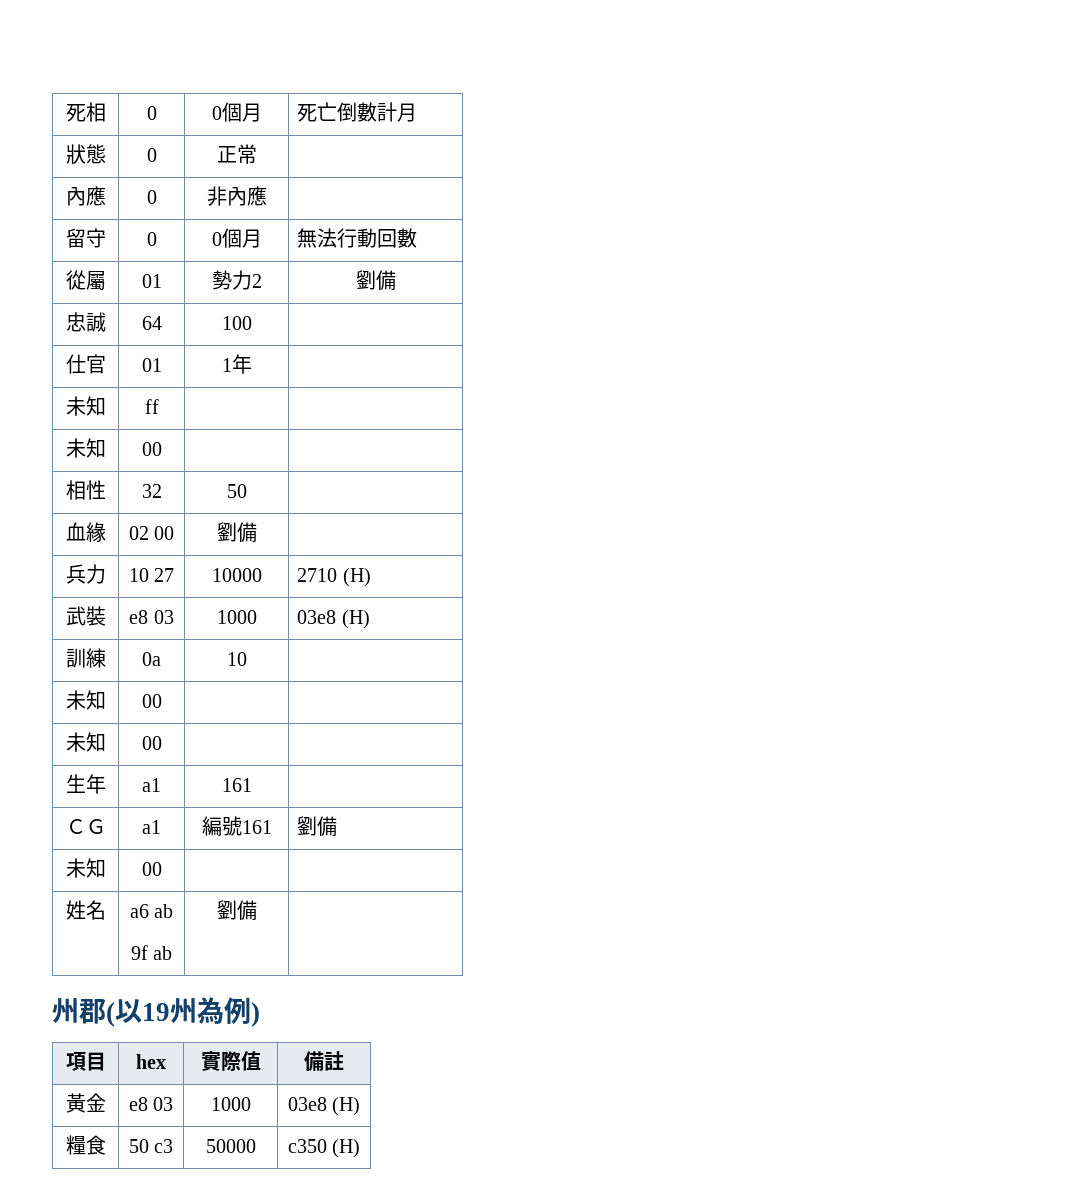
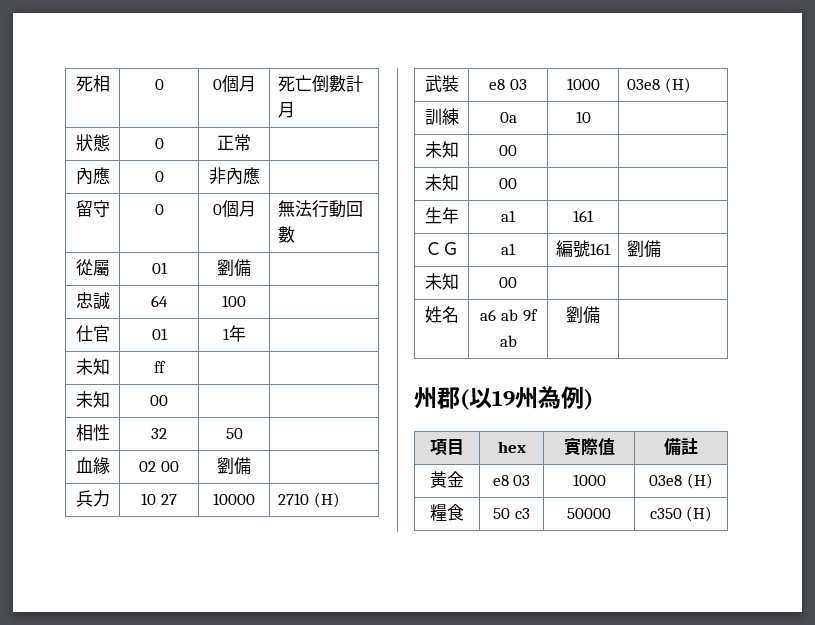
- 從屬 | 01 | 勢力2 | 劉備
+ 從屬 | 01 | 劉備 |
- 姓名 | a6 ab
- 9f ab | 劉備 |
+ 姓名 | a6 ab 9f ab | 劉備 |

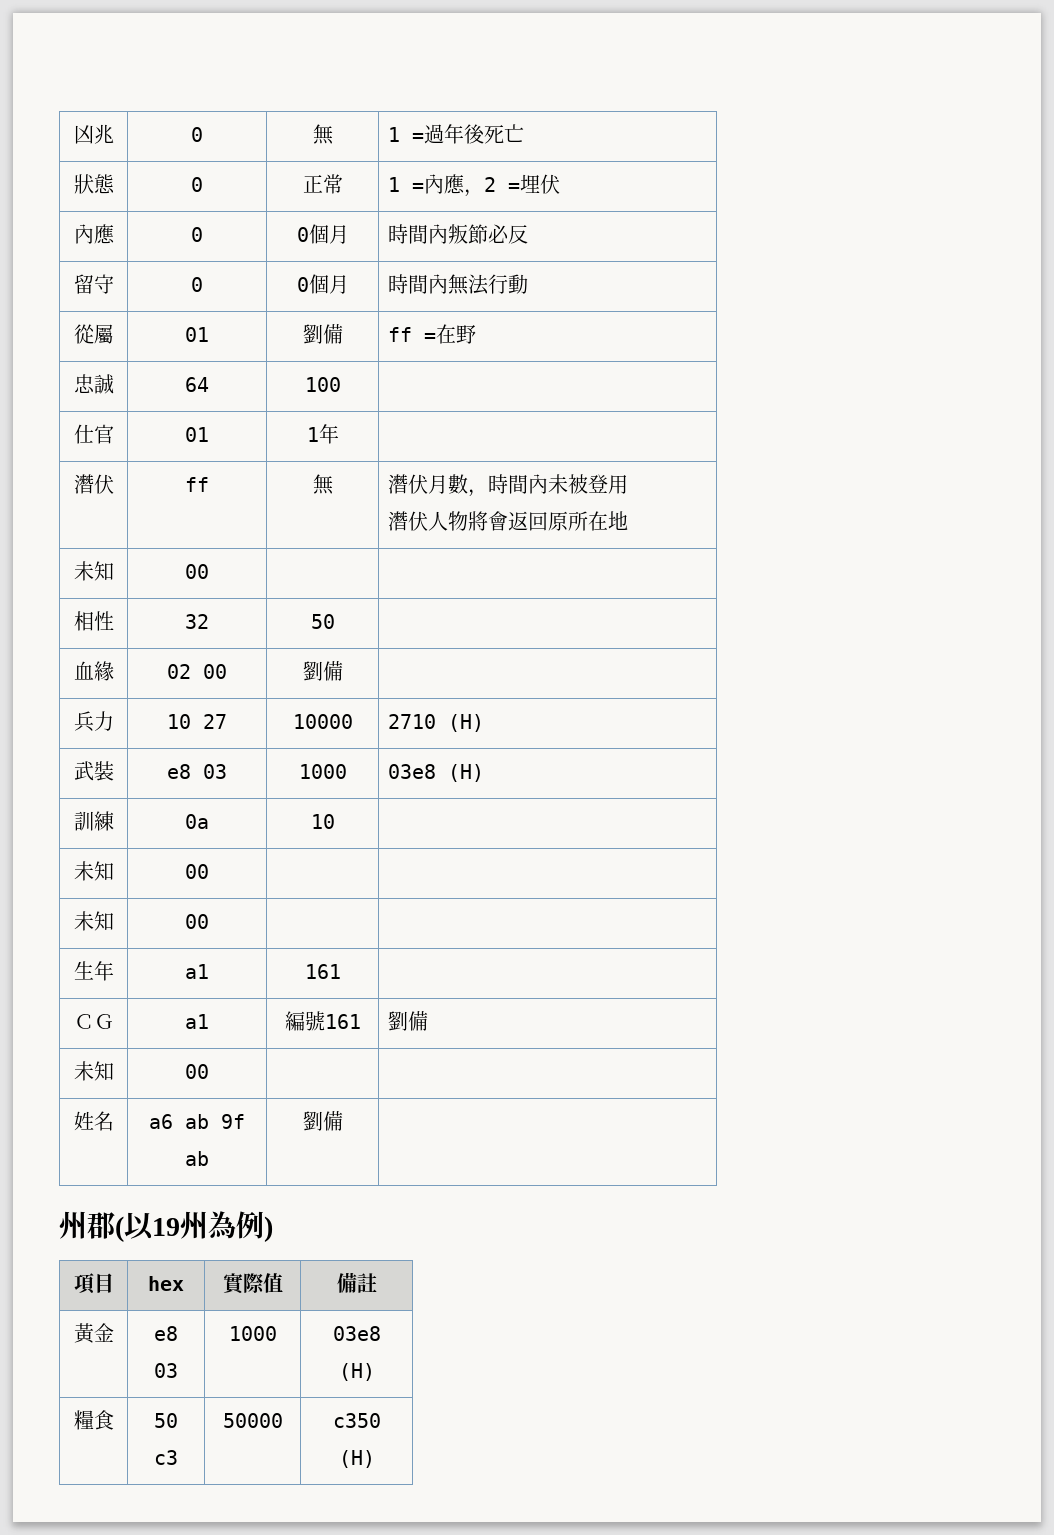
- 死相 | 0 | 0個月 | 死亡倒數計月
+ 凶兆 | 0 | 無 | 1 =過年後死亡
- 狀態 | 0 | 正常 |
- 內應 | 0 | 非內應 |
+ 狀態 | 0 | 正常 | 1 =內應，2 =埋伏
+ 內應 | 0 | 0個月 | 時間內叛節必反
- 留守 | 0 | 0個月 | 無法行動回數
+ 留守 | 0 | 0個月 | 時間內無法行動
- 從屬 | 01 | 劉備 |
+ 從屬 | 01 | 劉備 | ff =在野
- 未知 | ff | |
+ 潛伏 | ff | 無 | 潛伏月數，時間內未被登用
+ 潛伏人物將會返回原所在地

